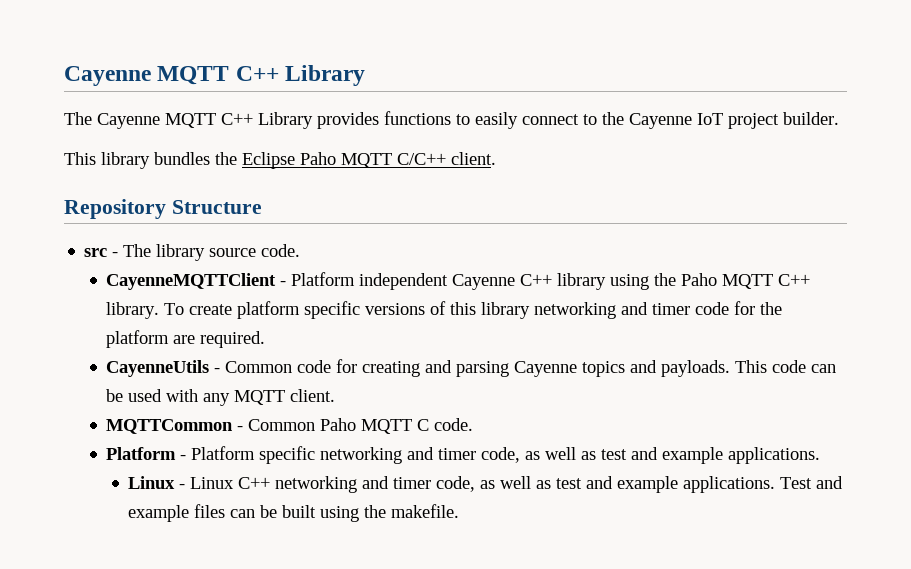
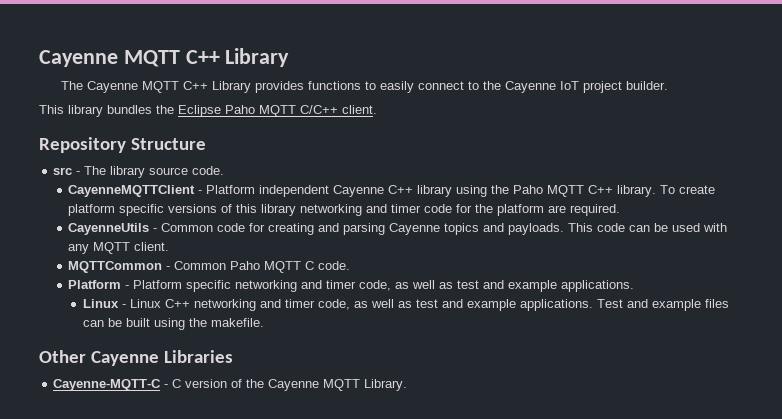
+ Other Cayenne Libraries
+ Cayenne-MQTT-C - C version of the Cayenne MQTT Library.

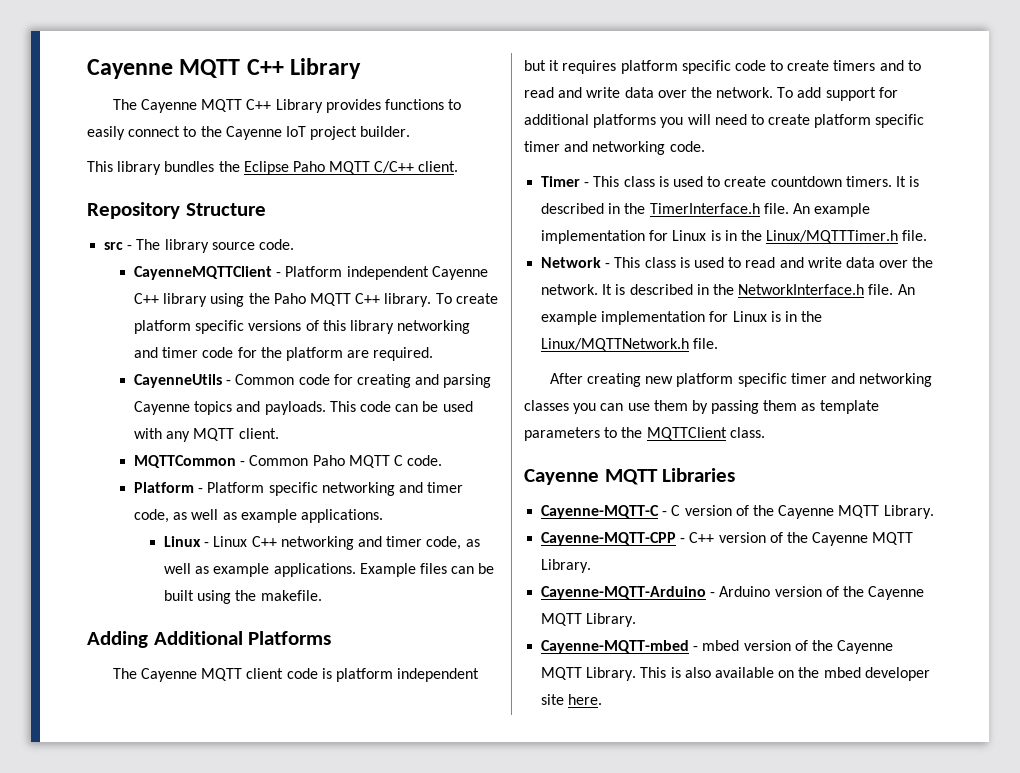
- Platform - Platform specific networking and timer code, as well as test and example applications.
+ Platform - Platform specific networking and timer code, as well as example applications.
- Linux - Linux C++ networking and timer code, as well as test and example applications. Test and example files can be built using the makefile.
+ Linux - Linux C++ networking and timer code, as well as example applications. Example files can be built using the makefile.
- Other Cayenne Libraries
+ Adding Additional Platforms
+ The Cayenne MQTT client code is platform independent but it requires platform specific code to create timers and to read and write data over the network. To add support for additional platforms you will need to create platform specific timer and networking code.
+ Timer - This class is used to create countdown timers. It is described in the TimerInterface.h file. An example implementation for Linux is in the Linux/MQTTTimer.h file.
+ Network - This class is used to read and write data over the network. It is described in the NetworkInterface.h file. An example implementation for Linux is in the Linux/MQTTNetwork.h file.
+ After creating new platform specific timer and networking classes you can use them by passing them as template parameters to the MQTTClient class.
+ Cayenne MQTT Libraries
+ Cayenne-MQTT-CPP - C++ version of the Cayenne MQTT Library.
+ Cayenne-MQTT-Arduino - Arduino version of the Cayenne MQTT Library.
+ Cayenne-MQTT-mbed - mbed version of the Cayenne MQTT Library. This is also available on the mbed developer site here.

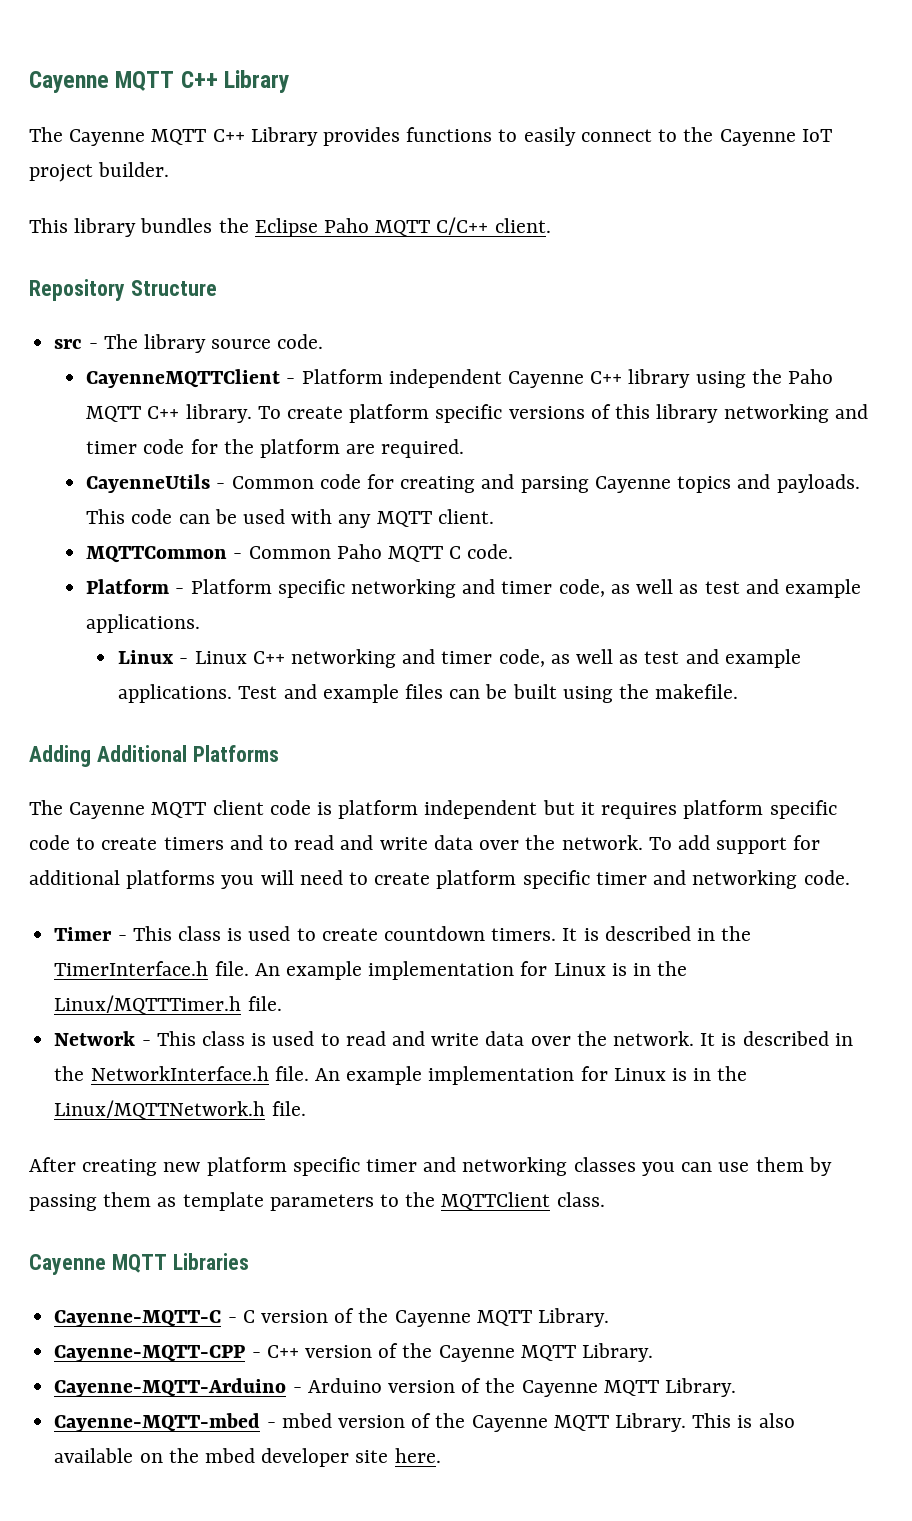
- Platform - Platform specific networking and timer code, as well as example applications.
+ Platform - Platform specific networking and timer code, as well as test and example applications.
- Linux - Linux C++ networking and timer code, as well as example applications. Example files can be built using the makefile.
+ Linux - Linux C++ networking and timer code, as well as test and example applications. Test and example files can be built using the makefile.

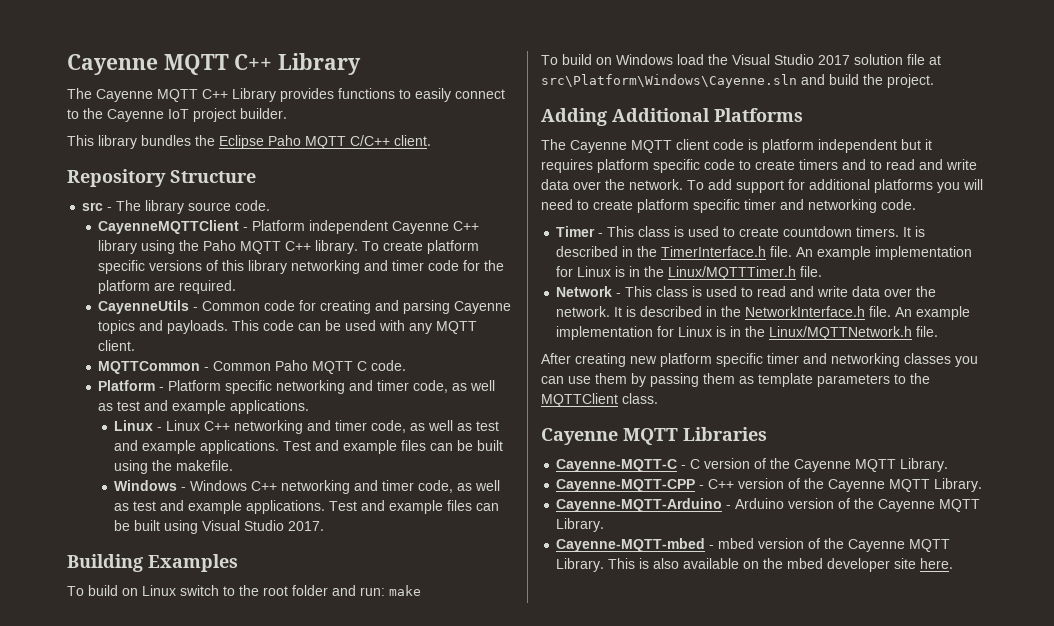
+ Windows - Windows C++ networking and timer code, as well as test and example applications. Test and example files can be built using Visual Studio 2017.
+ Building Examples
+ To build on Linux switch to the root folder and run: make
+ To build on Windows load the Visual Studio 2017 solution file at src\Platform\Windows\Cayenne.sln and build the project.

